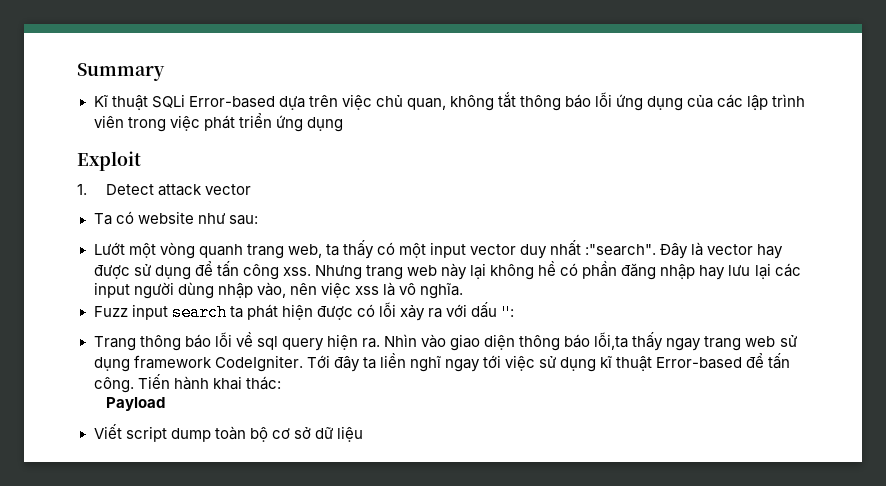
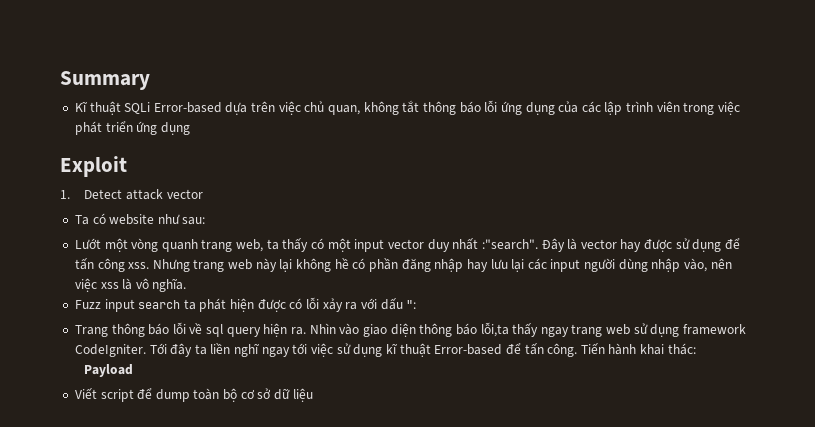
- Viết script dump toàn bộ cơ sở dữ liệu
+ Viết script để dump toàn bộ cơ sở dữ liệu

